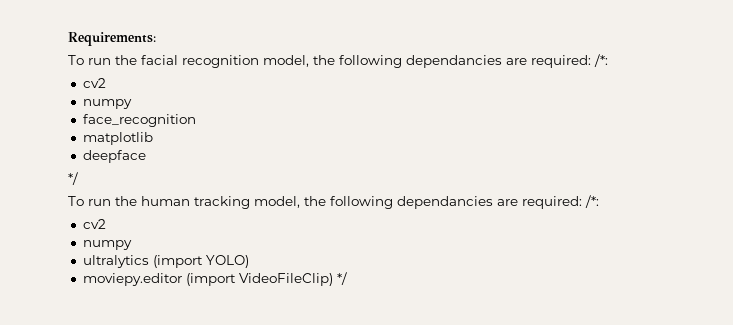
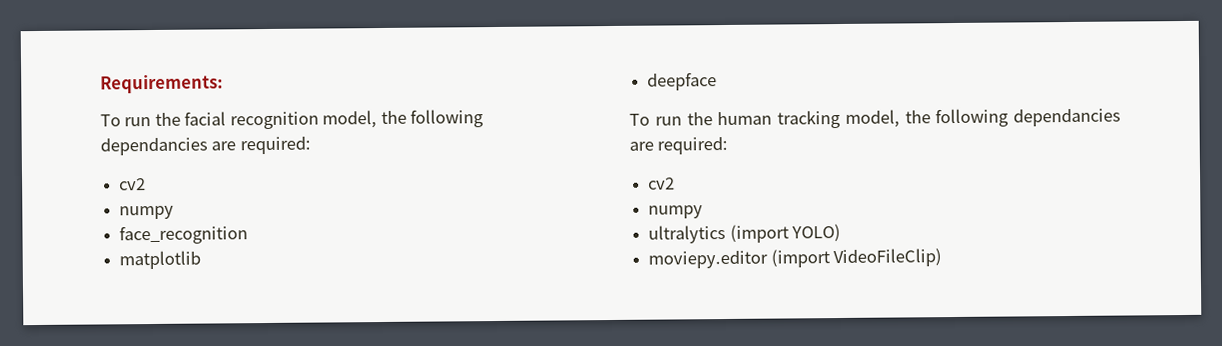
- To run the facial recognition model, the following dependancies are required: /*:
+ To run the facial recognition model, the following dependancies are required:
  deepface
- */
- To run the human tracking model, the following dependancies are required: /*:
+ To run the human tracking model, the following dependancies are required:
- moviepy.editor (import VideoFileClip) */
+ moviepy.editor (import VideoFileClip)

